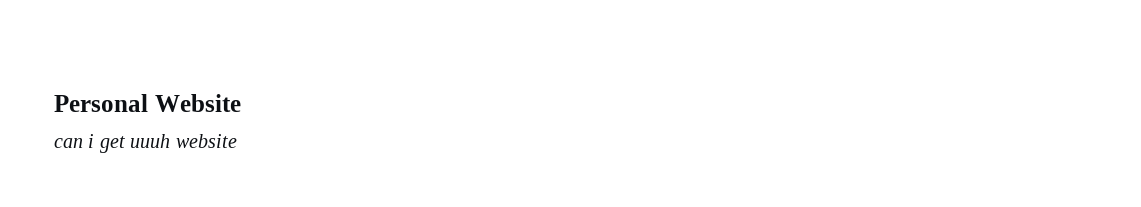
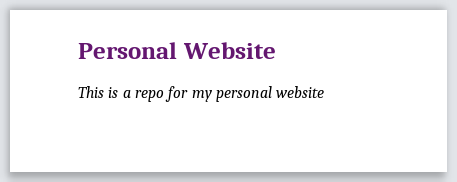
- can i get uuuh website
+ This is a repo for my personal website

